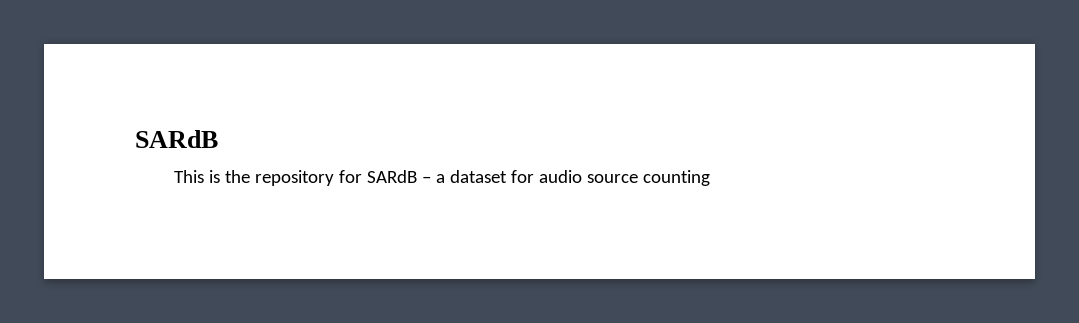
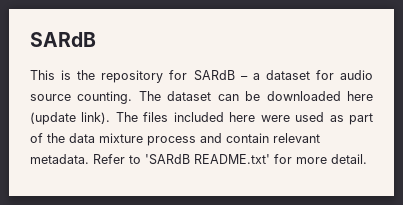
- This is the repository for SARdB – a dataset for audio source counting
+ This is the repository for SARdB – a dataset for audio source counting. The dataset can be downloaded here (update link). The files included here were used as part of the data mixture process and contain relevant metadata. Refer to 'SARdB README.txt' for more detail.

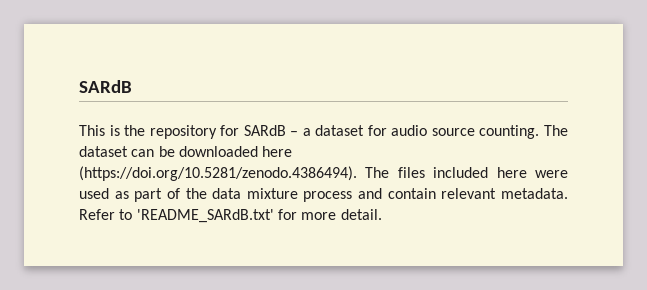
- The dataset can be downloaded here (update link). The files included here were used as part of the data mixture process and contain relevant metadata.
+ The dataset can be downloaded here (https://doi.org/10.5281/zenodo.4386494). The files included here were used as part of the data mixture process and contain relevant metadata.
- Refer to 'SARdB README.txt' for more detail.
+ Refer to 'README_SARdB.txt' for more detail.

